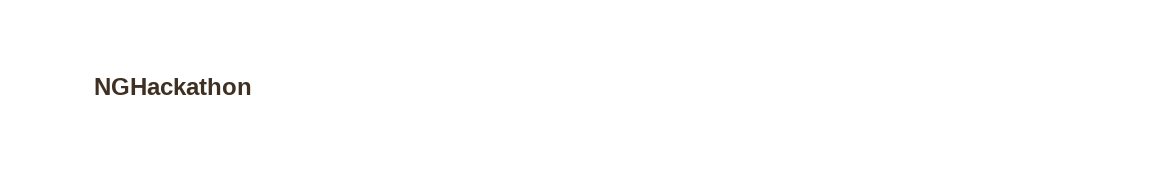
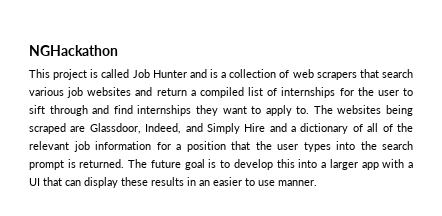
+ This project is called Job Hunter and is a collection of web scrapers that search various job websites and return a compiled list of internships for the user to sift through and find internships they want to apply to. The websites being scraped are Glassdoor, Indeed, and Simply Hire and a dictionary of all of the relevant job information for a position that the user types into the search prompt is returned. The future goal is to develop this into a larger app with a UI that can display these results in an easier to use manner.

